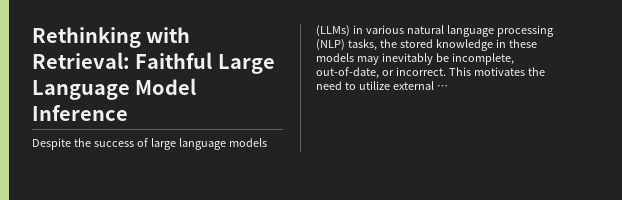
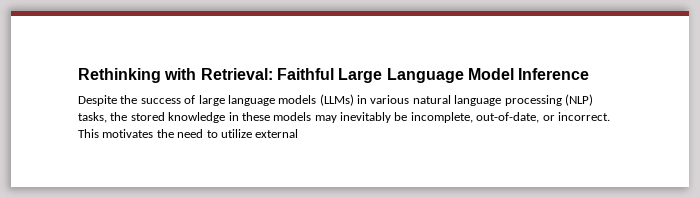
- This motivates the need to utilize external …
+ This motivates the need to utilize external

